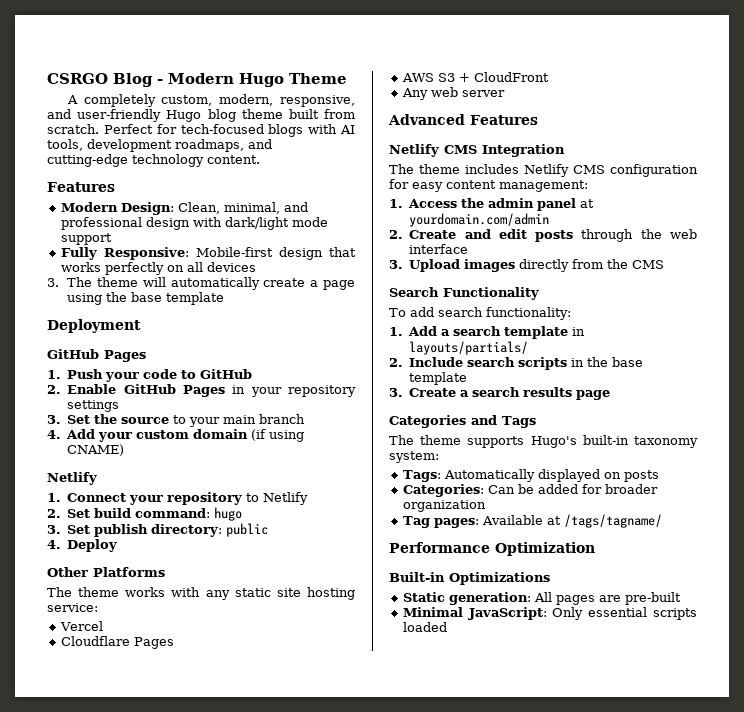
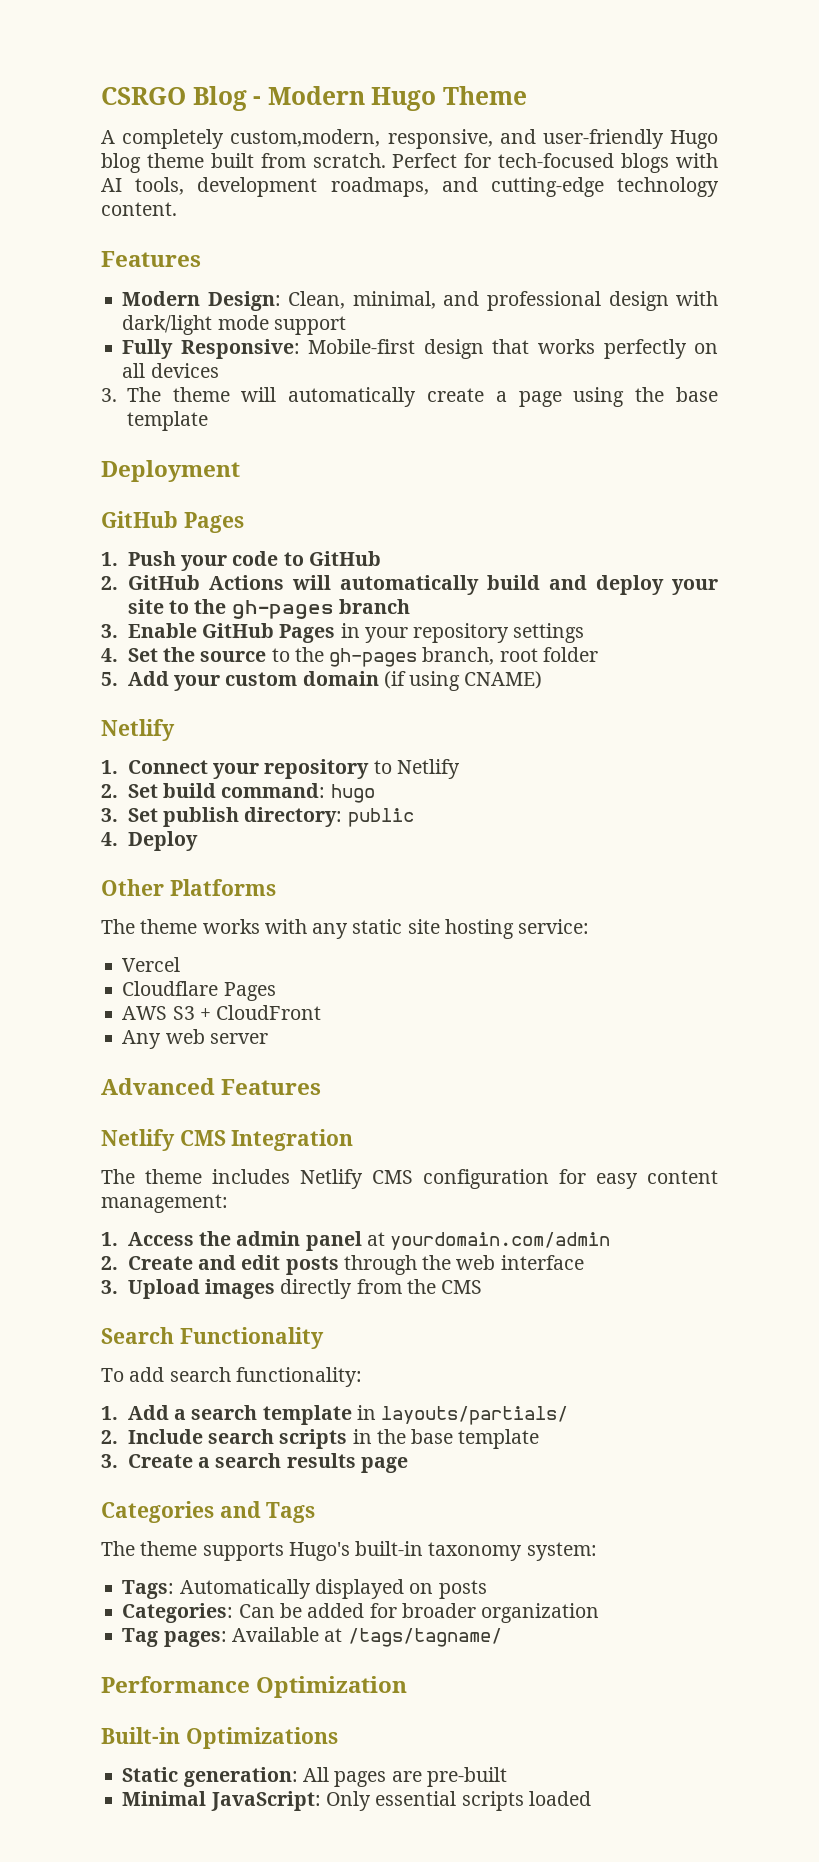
- A completely custom, modern, responsive, and user-friendly Hugo blog theme built from scratch.
+ A completely custom,modern, responsive, and user-friendly Hugo blog theme built from scratch.
- 2. Enable GitHub Pages in your repository settings
+ 2. GitHub Actions will automatically build and deploy your site to the gh-pages branch
+ 3. Enable GitHub Pages in your repository settings
- 3. Set the source to your main branch
- 4. Add your custom domain (if using CNAME)
+ 4. Set the source to the gh-pages branch, root folder
+ 5. Add your custom domain (if using CNAME)

